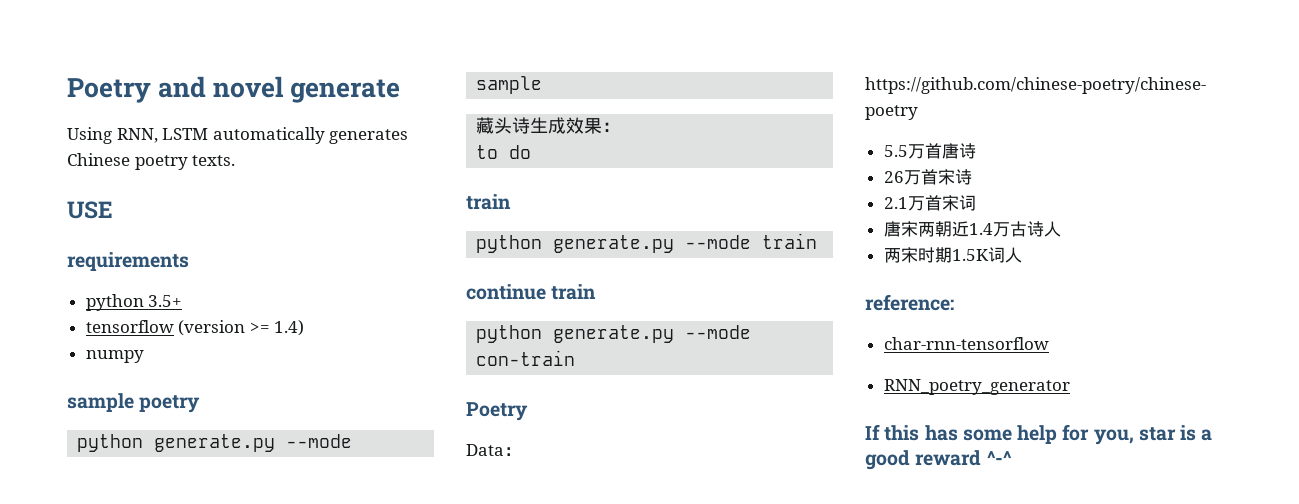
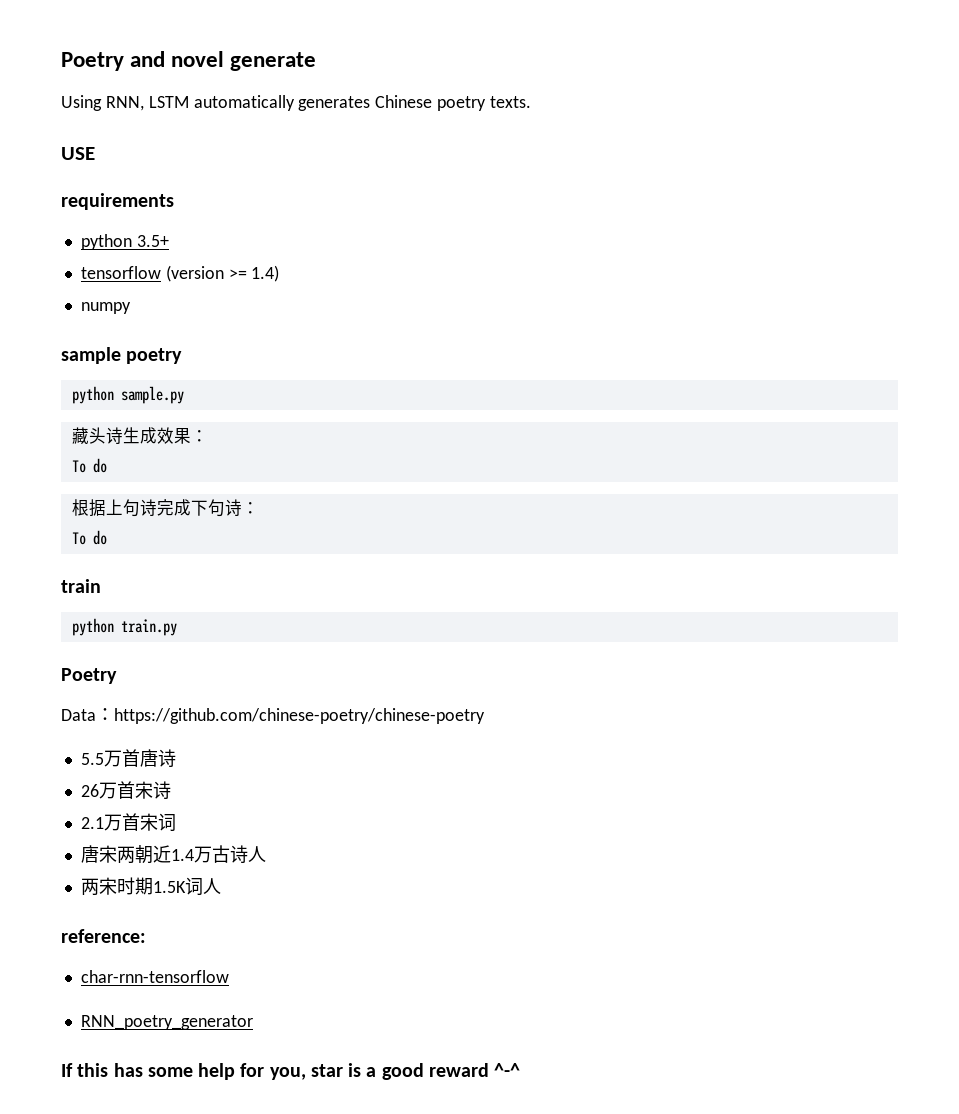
- python generate.py --mode sample
+ python sample.py
  藏头诗生成效果：
- to do
+ To do
+ 根据上句诗完成下句诗：
+ To do
  train
- python generate.py --mode train
- continue train
- python generate.py --mode con-train
+ python train.py

